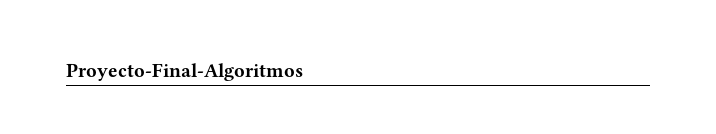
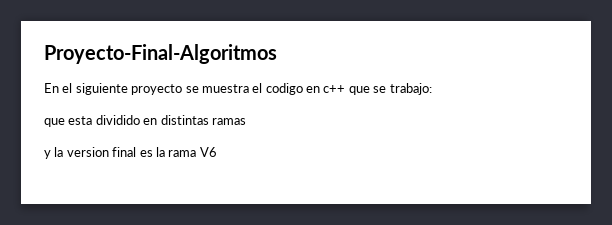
+ En el siguiente proyecto se muestra el codigo en c++ que se trabajo:
+ que esta dividido en distintas ramas
+ y la version final es la rama V6

